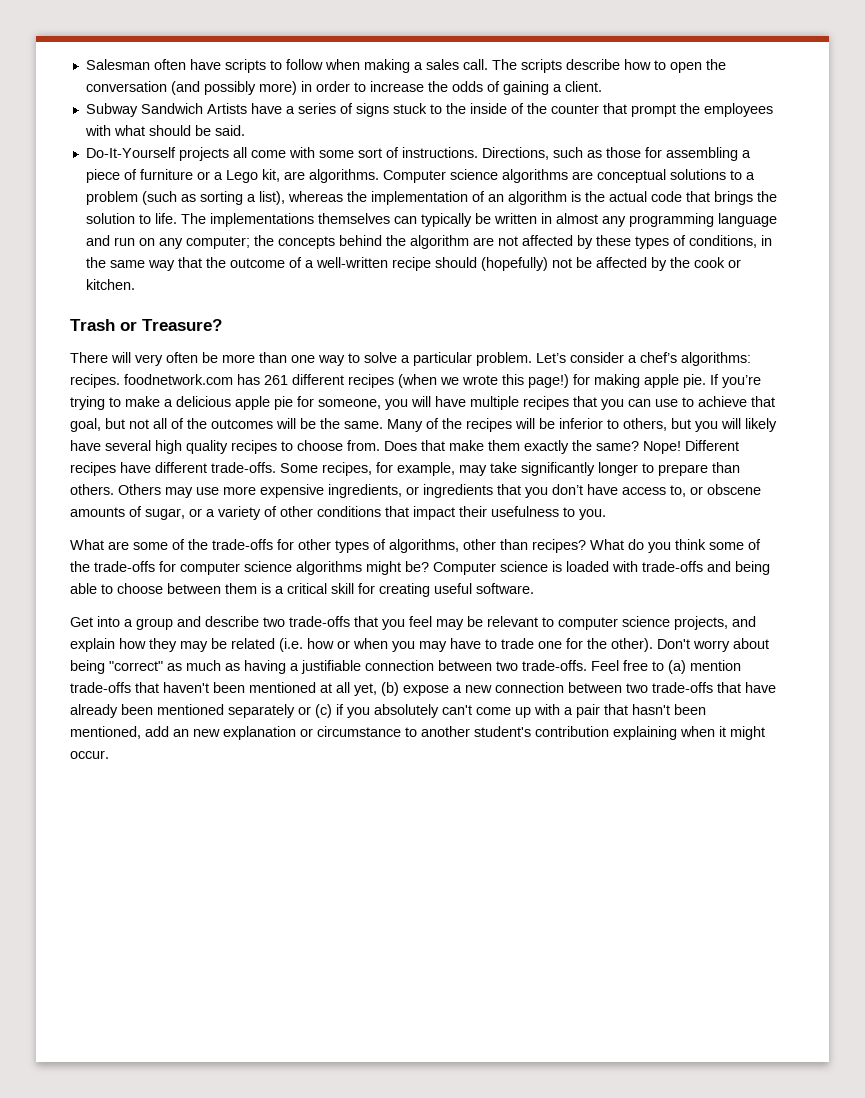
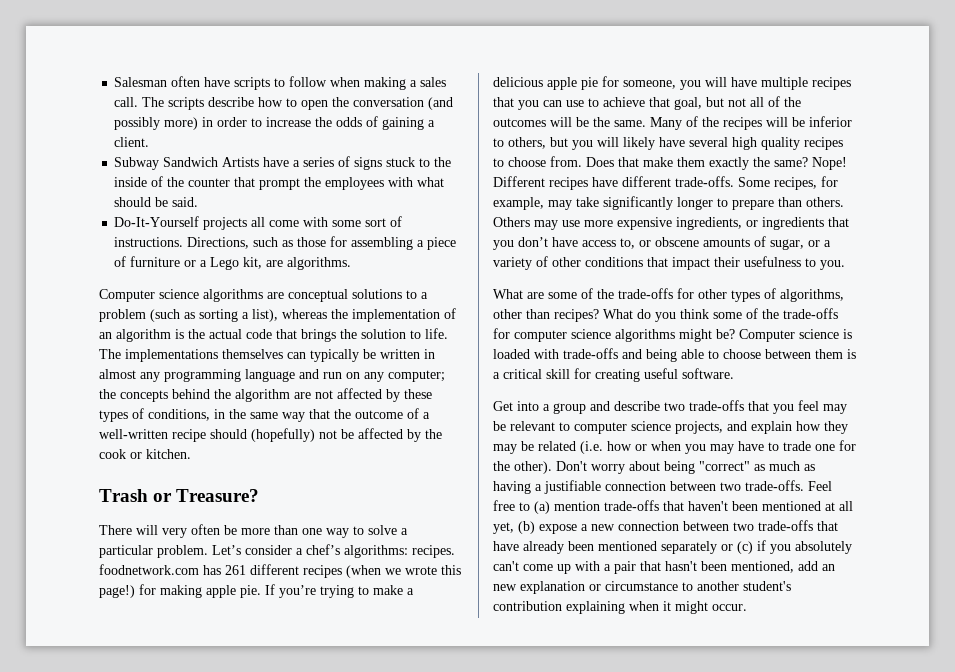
- Directions, such as those for assembling a piece of furniture or a Lego kit, are algorithms. Computer science algorithms are conceptual solutions to a problem (such as sorting a list), whereas the implementation of an algorithm is the actual code that brings the solution to life.
+ Directions, such as those for assembling a piece of furniture or a Lego kit, are algorithms.
+ Computer science algorithms are conceptual solutions to a problem (such as sorting a list), whereas the implementation of an algorithm is the actual code that brings the solution to life.

